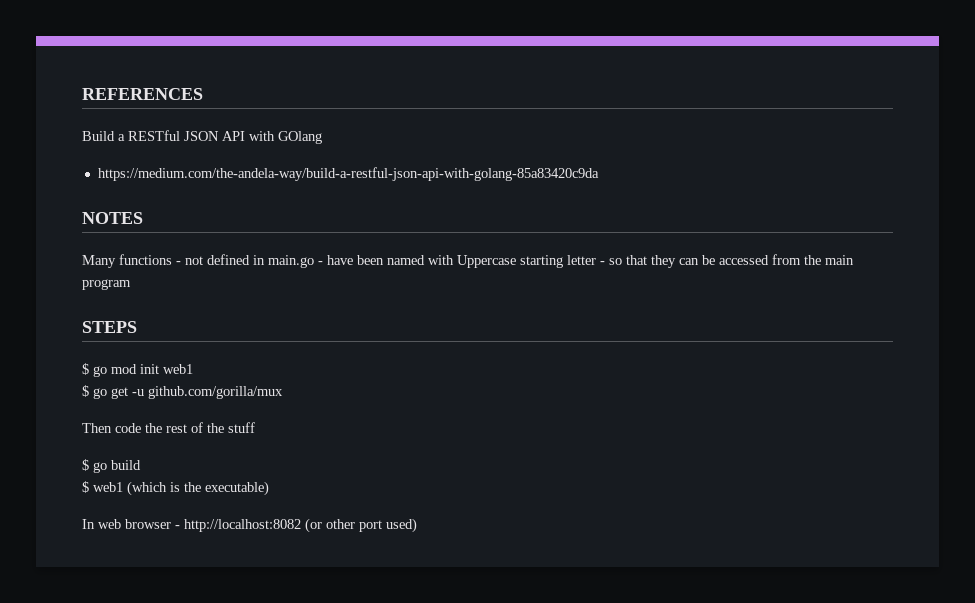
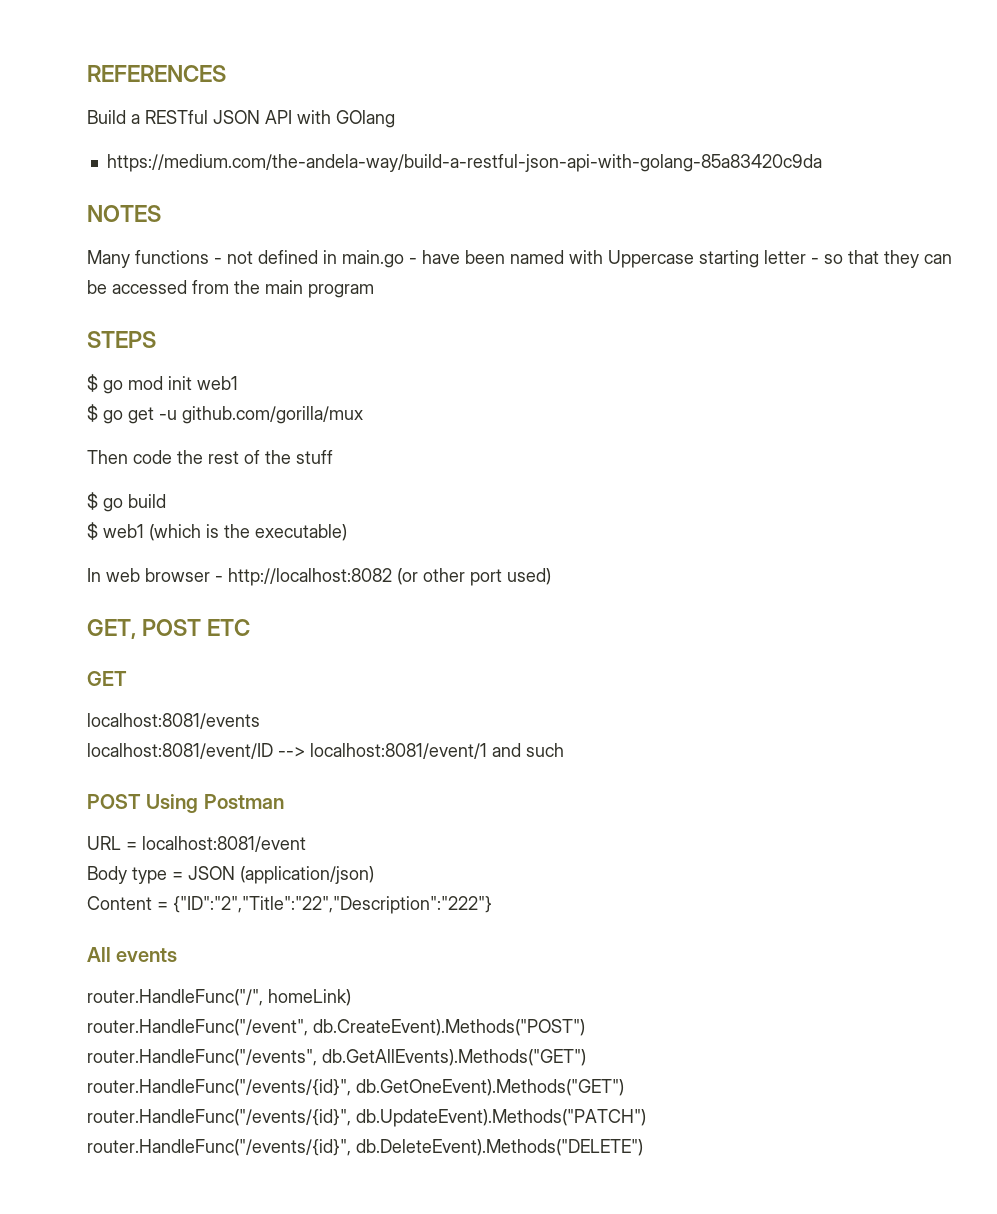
+ GET, POST ETC
+ GET
+ localhost:8081/events
+ localhost:8081/event/ID --> localhost:8081/event/1 and such
+ POST Using Postman
+ URL = localhost:8081/event
+ Body type = JSON (application/json)
+ Content = {"ID":"2","Title":"22","Description":"222"}
+ All events
+ router.HandleFunc("/", homeLink)
+ router.HandleFunc("/event", db.CreateEvent).Methods("POST")
+ router.HandleFunc("/events", db.GetAllEvents).Methods("GET")
+ router.HandleFunc("/events/{id}", db.GetOneEvent).Methods("GET")
+ router.HandleFunc("/events/{id}", db.UpdateEvent).Methods("PATCH")
+ router.HandleFunc("/events/{id}", db.DeleteEvent).Methods("DELETE")

